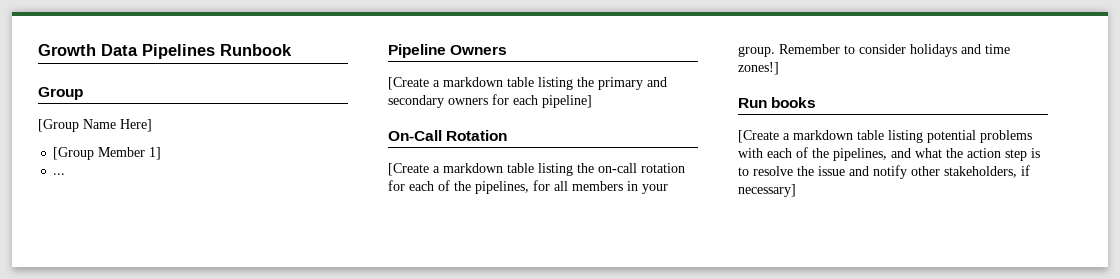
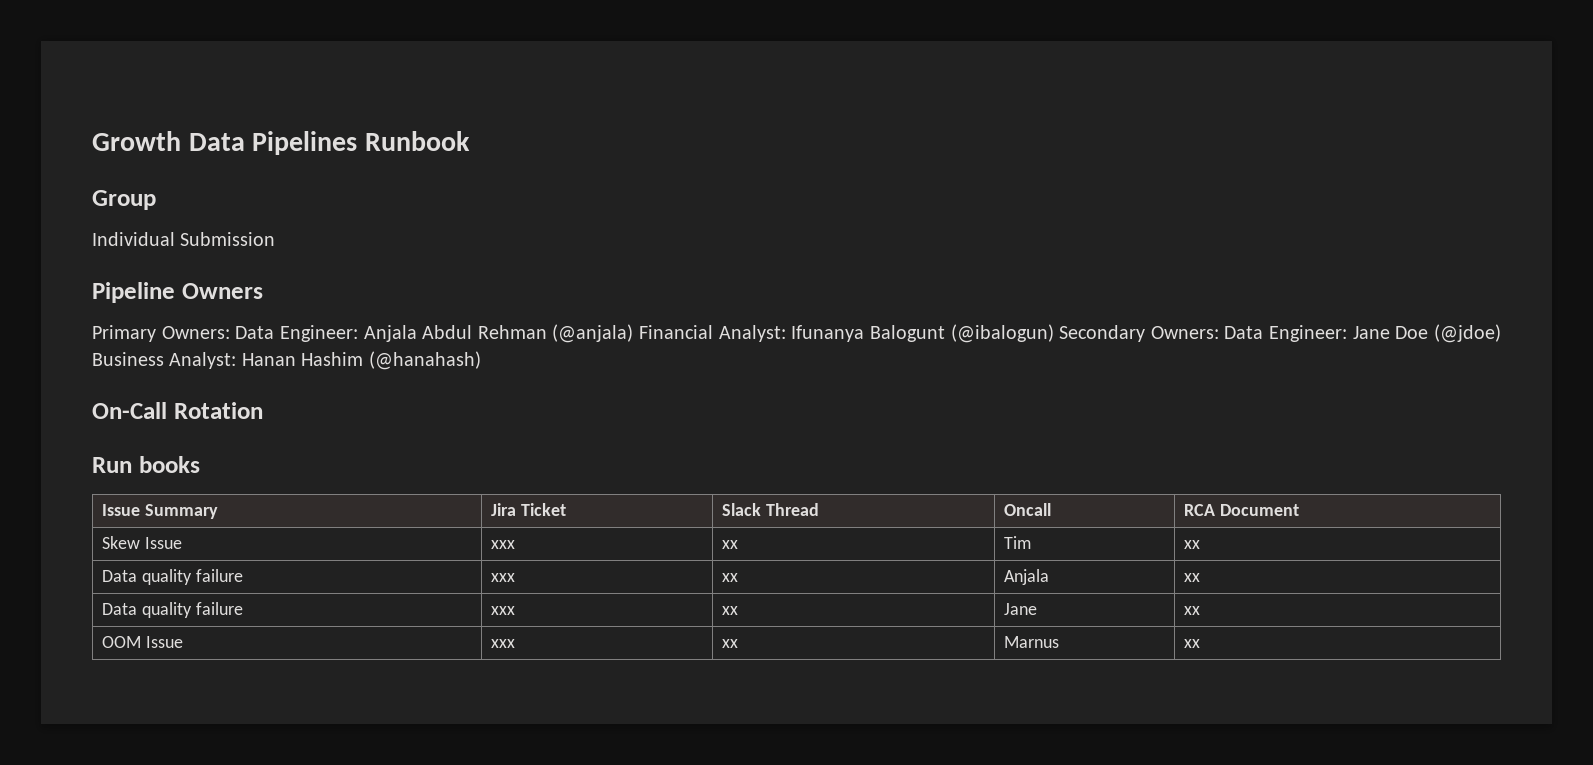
- [Group Name Here]
- [Group Member 1]
- ...
+ Individual Submission
  Pipeline Owners
- [Create a markdown table listing the primary and secondary owners for each pipeline]
+ Primary Owners: Data Engineer: Anjala Abdul Rehman (@anjala) Financial Analyst: Ifunanya Balogunt (@ibalogun) Secondary Owners: Data Engineer: Jane Doe (@jdoe) Business Analyst: Hanan Hashim (@hanahash)
  On-Call Rotation
- [Create a markdown table listing the on-call rotation for each of the pipelines, for all members in your group. Remember to consider holidays and time zones!]
  Run books
- [Create a markdown table listing potential problems with each of the pipelines, and what the action step is to resolve the issue and notify other stakeholders, if necessary]
+ Issue Summary | Jira Ticket | Slack Thread | Oncall | RCA Document
+ Skew Issue | xxx | xx | Tim | xx
+ Data quality failure | xxx | xx | Anjala | xx
+ Data quality failure | xxx | xx | Jane | xx
+ OOM Issue | xxx | xx | Marnus | xx

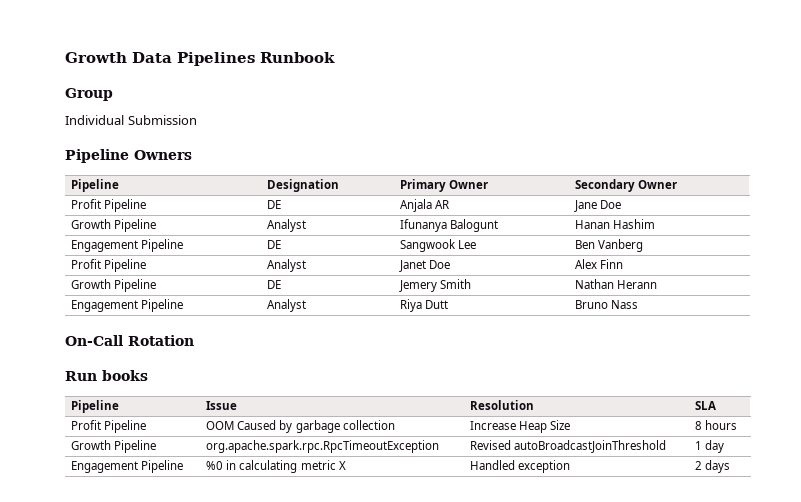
- Primary Owners: Data Engineer: Anjala Abdul Rehman (@anjala) Financial Analyst: Ifunanya Balogunt (@ibalogun) Secondary Owners: Data Engineer: Jane Doe (@jdoe) Business Analyst: Hanan Hashim (@hanahash)
+ Pipeline | Designation | Primary Owner | Secondary Owner
+ Profit Pipeline | DE | Anjala AR | Jane Doe
+ Growth Pipeline | Analyst | Ifunanya Balogunt | Hanan Hashim
+ Engagement Pipeline | DE | Sangwook Lee | Ben Vanberg
+ Profit Pipeline | Analyst | Janet Doe | Alex Finn
+ Growth Pipeline | DE | Jemery Smith | Nathan Herann
+ Engagement Pipeline | Analyst | Riya Dutt | Bruno Nass
  On-Call Rotation
  Run books
- Issue Summary | Jira Ticket | Slack Thread | Oncall | RCA Document
- Skew Issue | xxx | xx | Tim | xx
- Data quality failure | xxx | xx | Anjala | xx
- Data quality failure | xxx | xx | Jane | xx
- OOM Issue | xxx | xx | Marnus | xx
+ Pipeline | Issue | Resolution | SLA
+ Profit Pipeline | OOM Caused by garbage collection | Increase Heap Size | 8 hours
+ Growth Pipeline | org.apache.spark.rpc.RpcTimeoutException | Revised autoBroadcastJoinThreshold | 1 day
+ Engagement Pipeline | %0 in calculating metric X | Handled exception | 2 days

